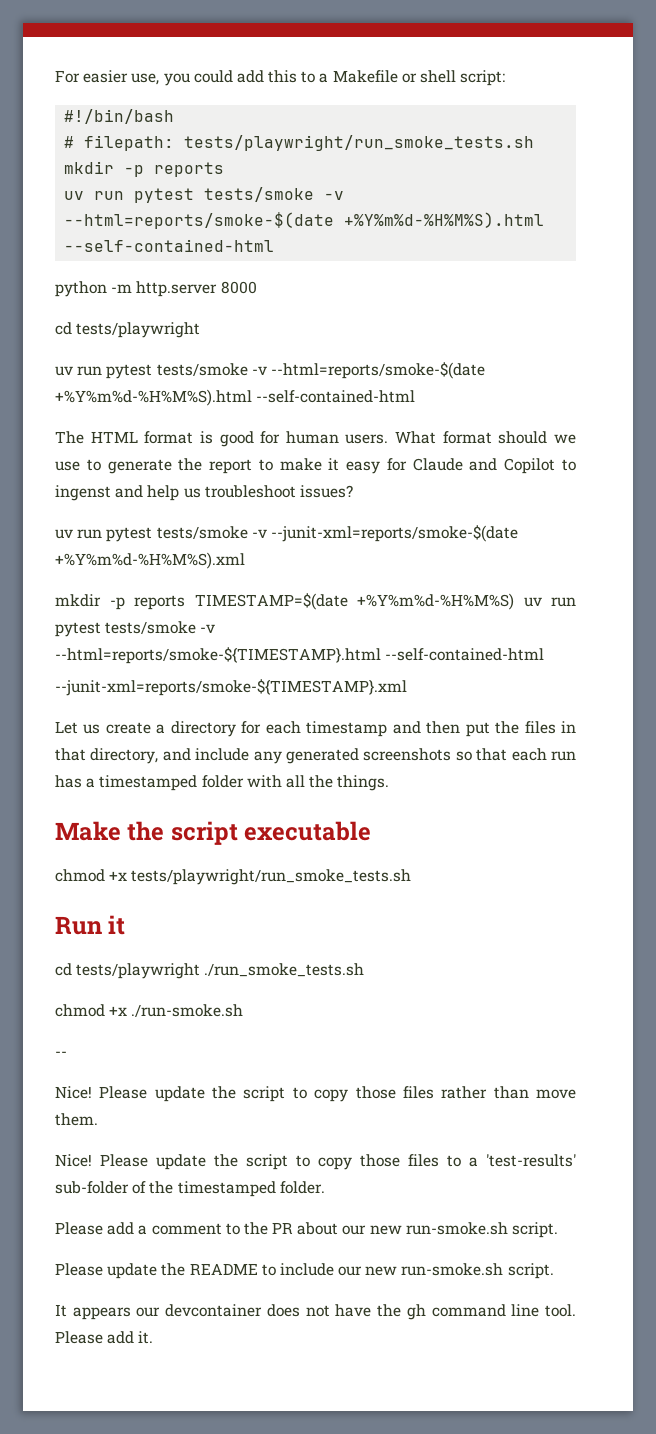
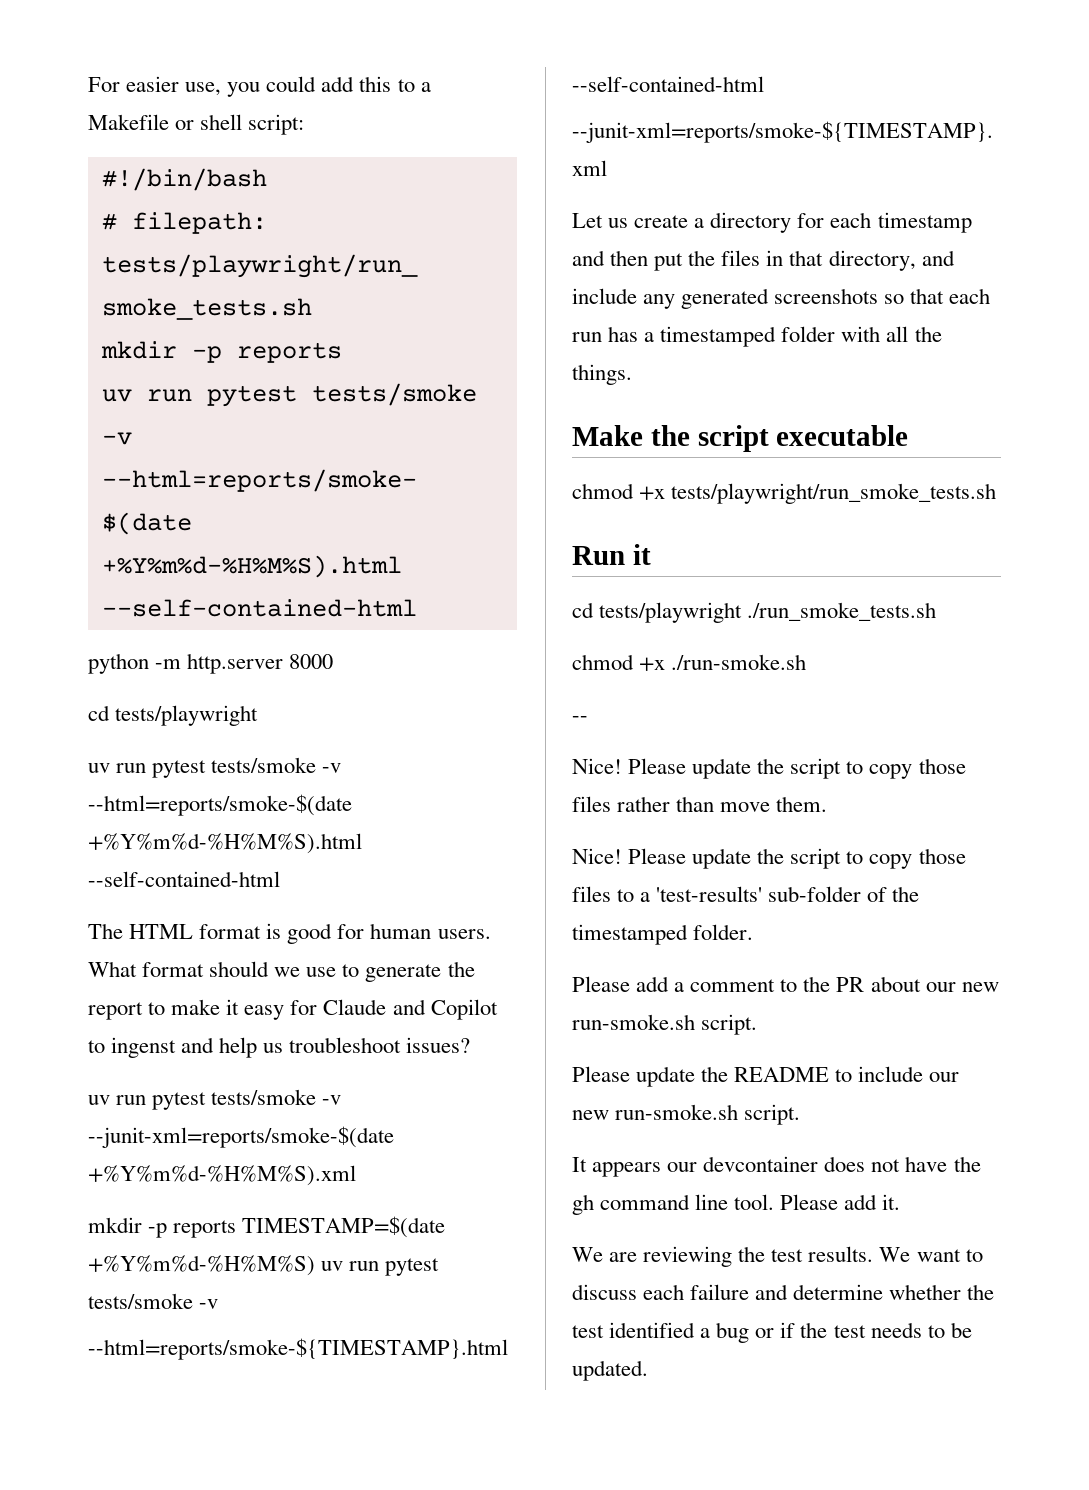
+ We are reviewing the test results. We want to discuss each failure and determine whether the test identified a bug or if the test needs to be updated.

